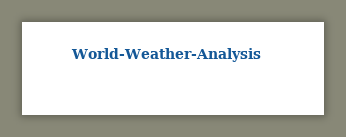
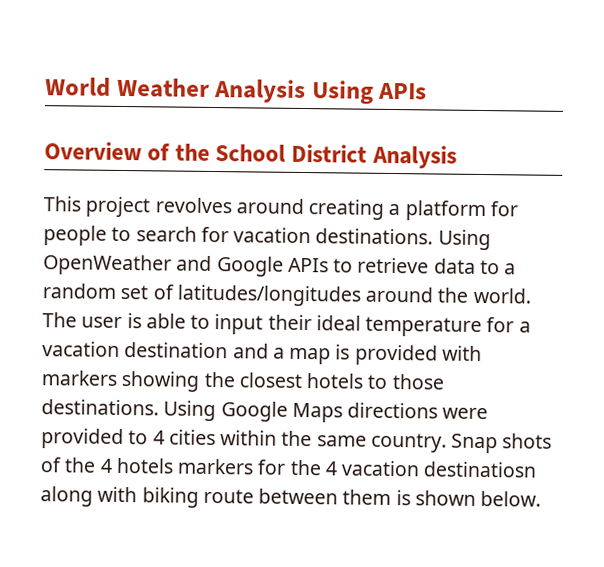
- World-Weather-Analysis
+ World Weather Analysis Using APIs
+ Overview of the School District Analysis
+ This project revolves around creating a platform for people to search for vacation destinations. Using OpenWeather and Google APIs to retrieve data to a random set of latitudes/longitudes around the world. The user is able to input their ideal temperature for a vacation destination and a map is provided with markers showing the closest hotels to those destinations. Using Google Maps directions were provided to 4 cities within the same country. Snap shots of the 4 hotels markers for the 4 vacation destinatiosn along with biking route between them is shown below.

